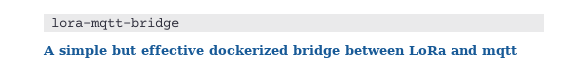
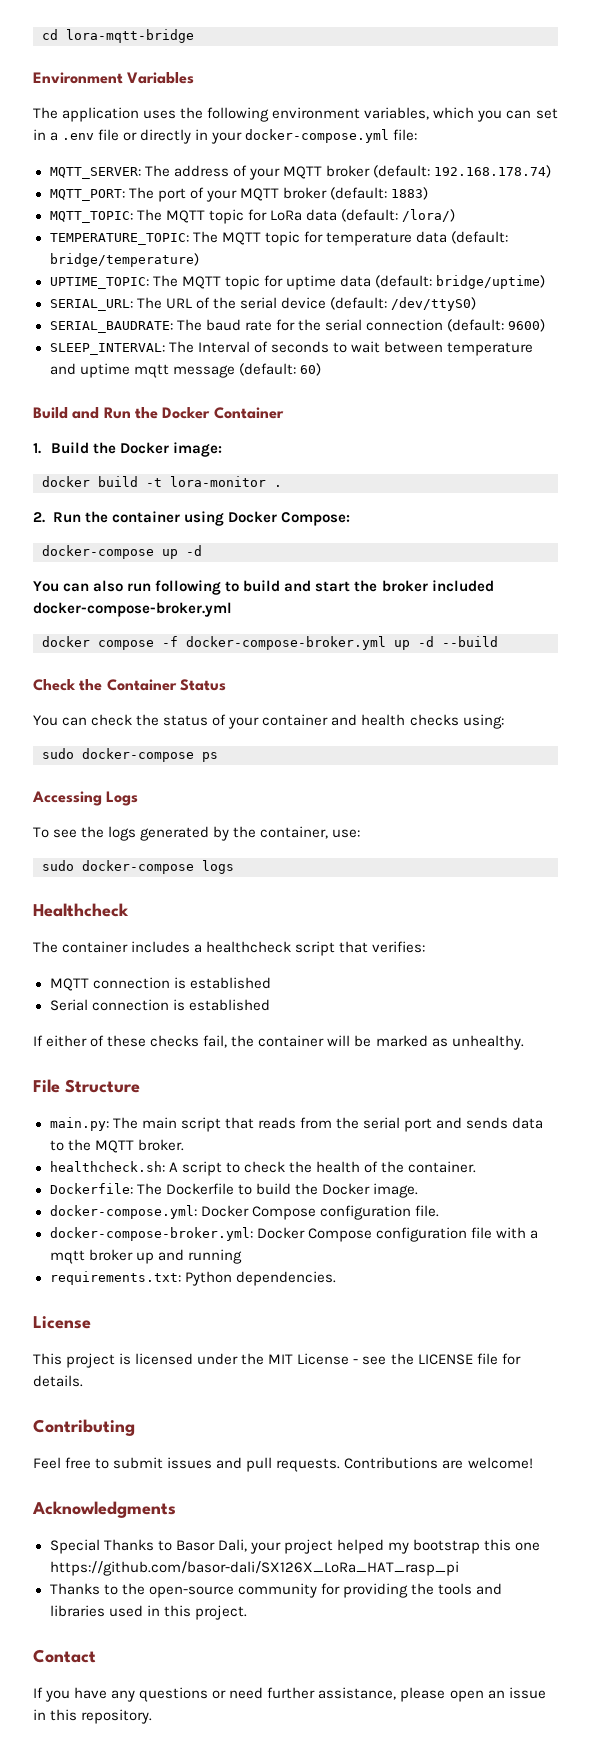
- lora-mqtt-bridge
+ cd lora-mqtt-bridge
- A simple but effective dockerized bridge between LoRa and mqtt
+ Environment Variables
+ The application uses the following environment variables, which you can set in a .env file or directly in your docker-compose.yml file:
+ MQTT_SERVER: The address of your MQTT broker (default: 192.168.178.74)
+ MQTT_PORT: The port of your MQTT broker (default: 1883)
+ MQTT_TOPIC: The MQTT topic for LoRa data (default: /lora/)
+ TEMPERATURE_TOPIC: The MQTT topic for temperature data (default: bridge/temperature)
+ UPTIME_TOPIC: The MQTT topic for uptime data (default: bridge/uptime)
+ SERIAL_URL: The URL of the serial device (default: /dev/ttyS0)
+ SERIAL_BAUDRATE: The baud rate for the serial connection (default: 9600)
+ SLEEP_INTERVAL: The Interval of seconds to wait between temperature and uptime mqtt message (default: 60)
+ Build and Run the Docker Container
+ 1. Build the Docker image:
+ docker build -t lora-monitor .
+ 2. Run the container using Docker Compose:
+ docker-compose up -d
+ You can also run following to build and start the broker included docker-compose-broker.yml
+ docker compose -f docker-compose-broker.yml up -d --build
+ Check the Container Status
+ You can check the status of your container and health checks using:
+ sudo docker-compose ps
+ Accessing Logs
+ To see the logs generated by the container, use:
+ sudo docker-compose logs
+ Healthcheck
+ The container includes a healthcheck script that verifies:
+ MQTT connection is established
+ Serial connection is established
+ If either of these checks fail, the container will be marked as unhealthy.
+ File Structure
+ main.py: The main script that reads from the serial port and sends data to the MQTT broker.
+ healthcheck.sh: A script to check the health of the container.
+ Dockerfile: The Dockerfile to build the Docker image.
+ docker-compose.yml: Docker Compose configuration file.
+ docker-compose-broker.yml: Docker Compose configuration file with a mqtt broker up and running
+ requirements.txt: Python dependencies.
+ License
+ This project is licensed under the MIT License - see the LICENSE file for details.
+ Contributing
+ Feel free to submit issues and pull requests. Contributions are welcome!
+ Acknowledgments
+ Special Thanks to Basor Dali, your project helped my bootstrap this one https://github.com/basor-dali/SX126X_LoRa_HAT_rasp_pi
+ Thanks to the open-source community for providing the tools and libraries used in this project.
+ Contact
+ If you have any questions or need further assistance, please open an issue in this repository.

